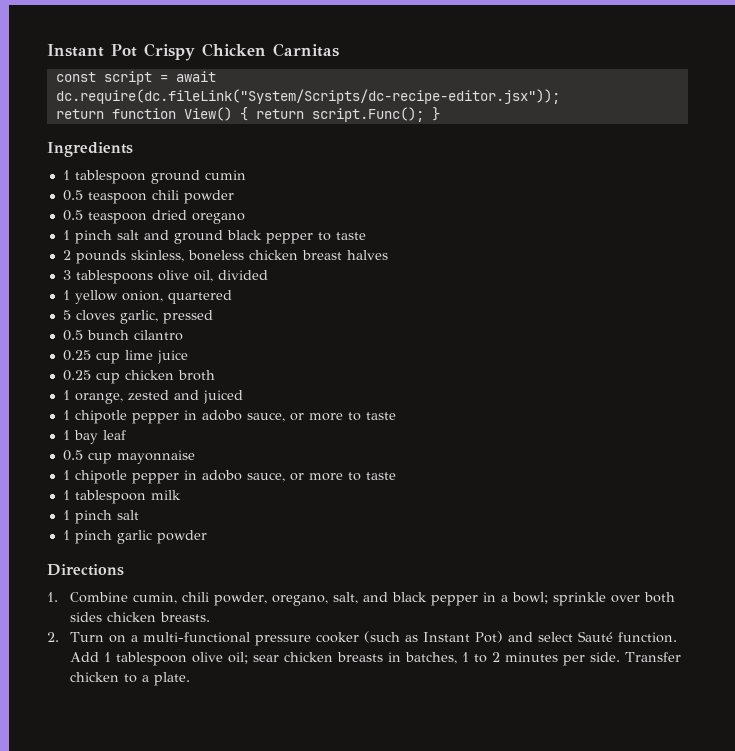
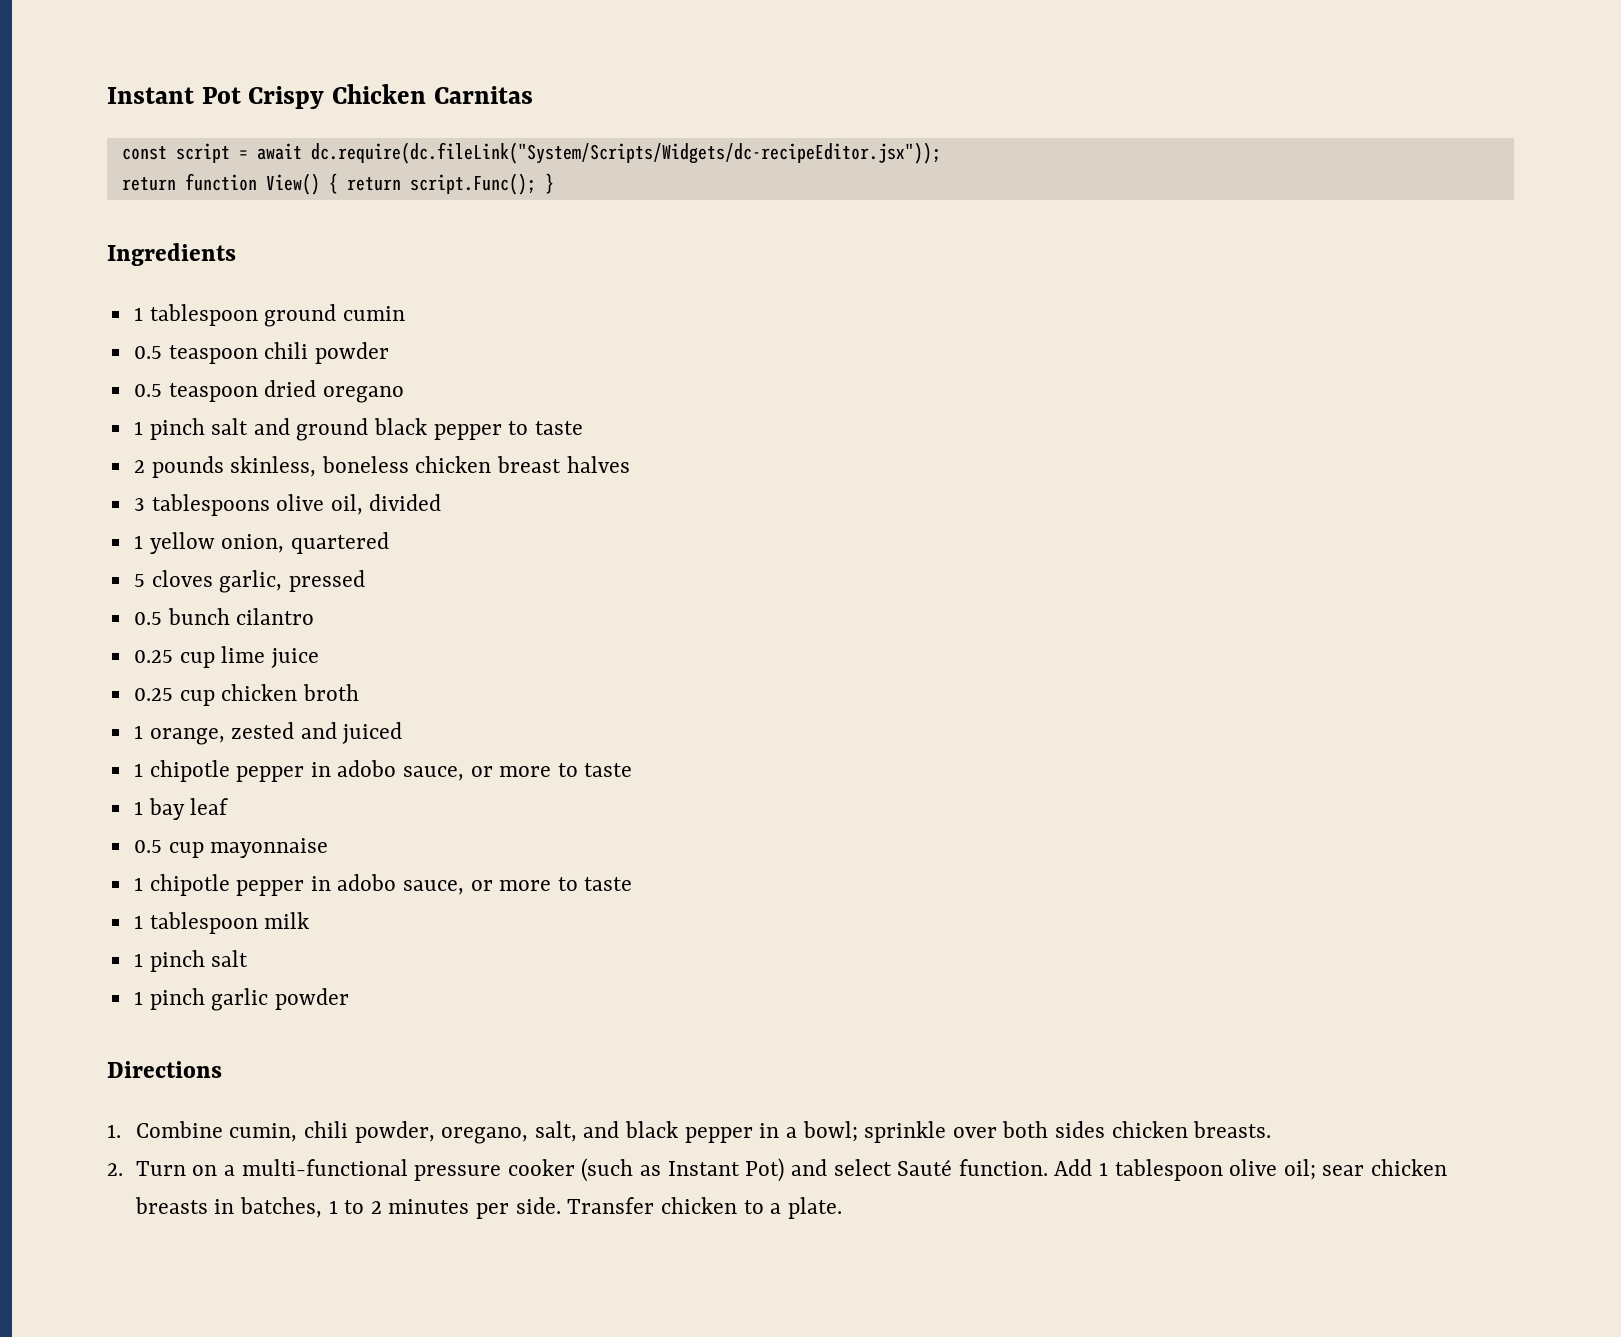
- const script = await dc.require(dc.fileLink("System/Scripts/dc-recipe-editor.jsx"));
+ const script = await dc.require(dc.fileLink("System/Scripts/Widgets/dc-recipeEditor.jsx"));

